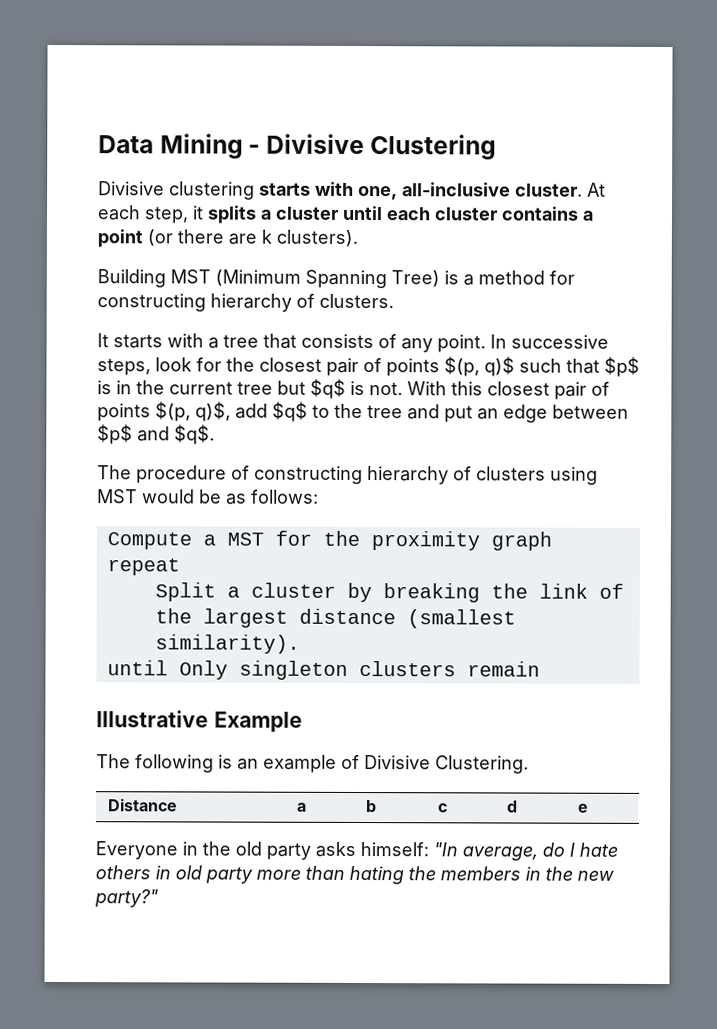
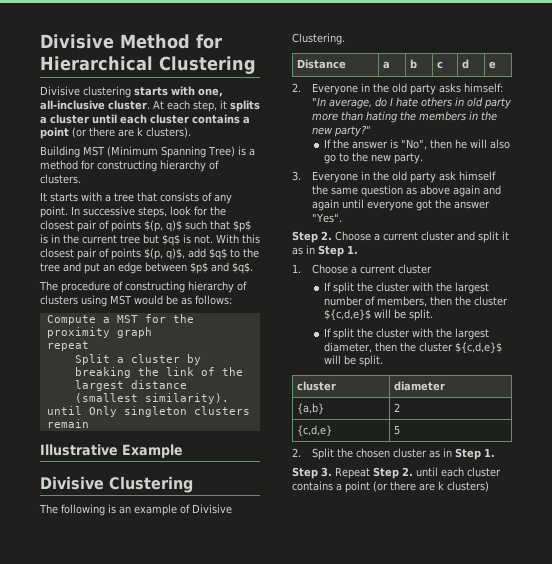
- Data Mining - Divisive Clustering
+ Divisive Method for Hierarchical Clustering
+ Divisive Clustering
- Everyone in the old party asks himself: "In average, do I hate others in old party more than hating the members in the new party?"
+ 2. Everyone in the old party asks himself: "In average, do I hate others in old party more than hating the members in the new party?"
+ If the answer is "No", then he will also go to the new party.
+ 3. Everyone in the old party ask himself the same question as above again and again until everyone got the answer "Yes".
+ Step 2. Choose a current cluster and split it as in Step 1.
+ 1. Choose a current cluster
+ If split the cluster with the largest number of members, then the cluster ${c,d,e}$ will be split.
+ If split the cluster with the largest diameter, then the cluster ${c,d,e}$ will be split.
+ cluster | diameter
+ {a,b} | 2
+ {c,d,e} | 5
+ 2. Split the chosen cluster as in Step 1.
+ Step 3. Repeat Step 2. until each cluster contains a point (or there are k clusters)

